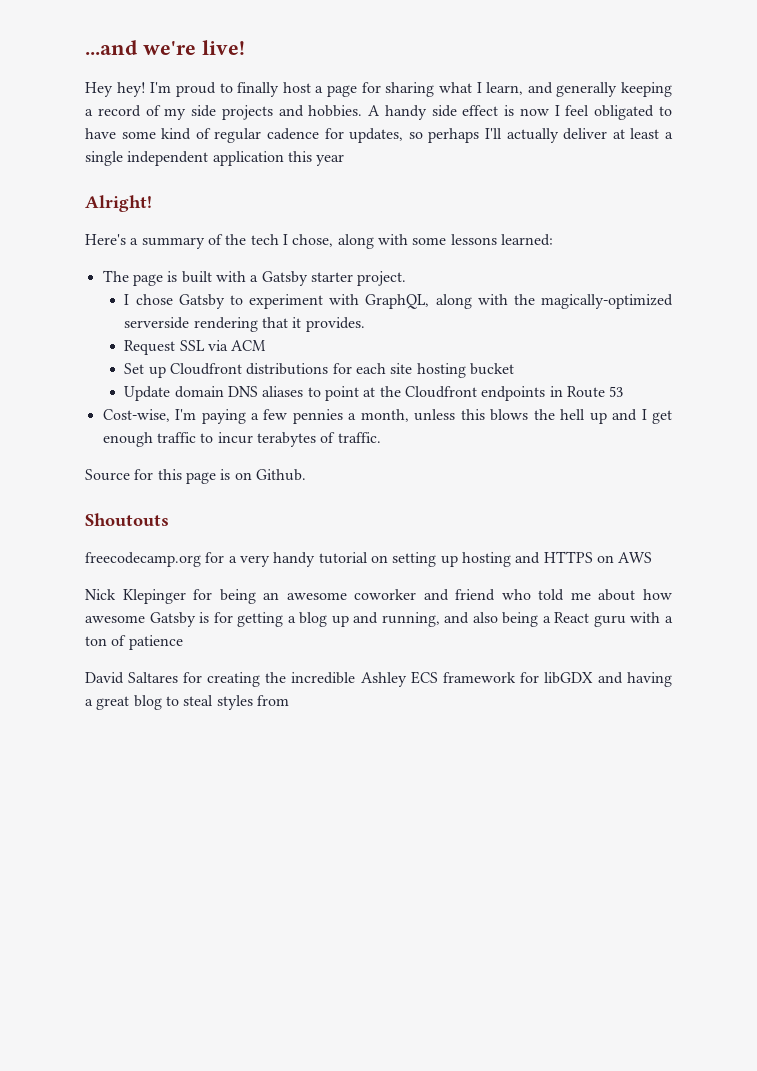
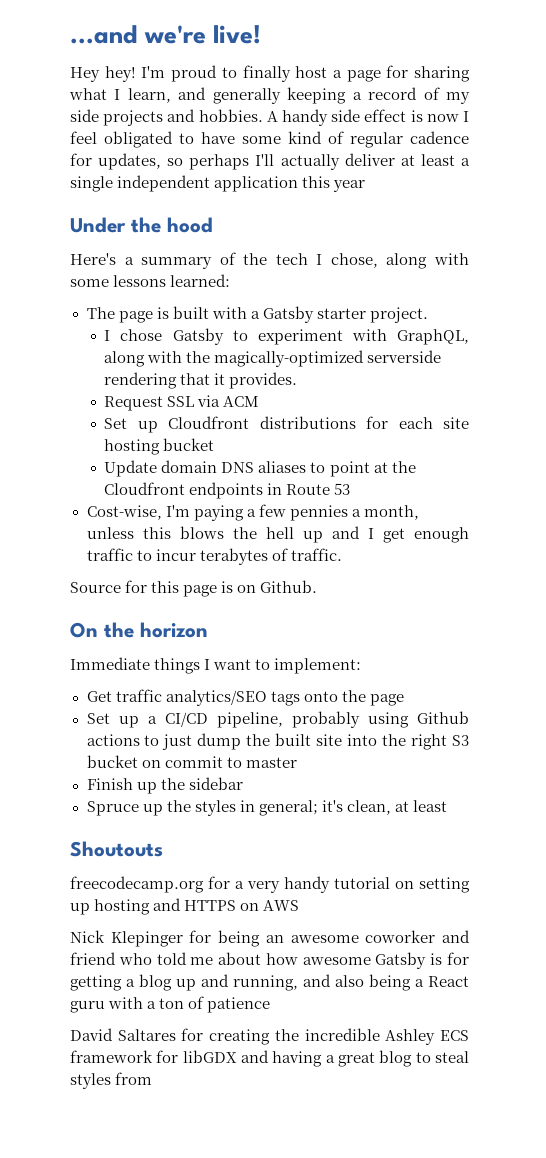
- Alright!
+ Under the hood
+ On the horizon
+ Immediate things I want to implement:
+ Get traffic analytics/SEO tags onto the page
+ Set up a CI/CD pipeline, probably using Github actions to just dump the built site into the right S3 bucket on commit to master
+ Finish up the sidebar
+ Spruce up the styles in general; it's clean, at least

